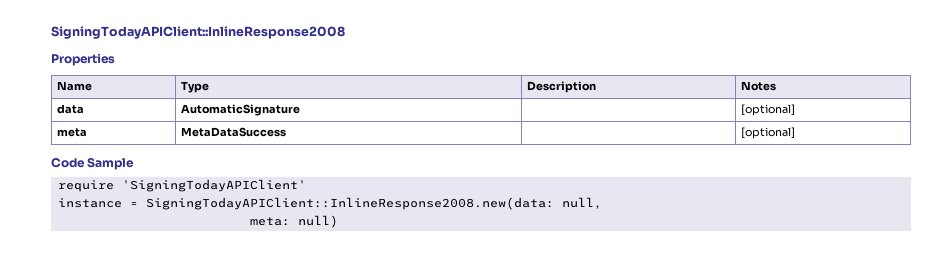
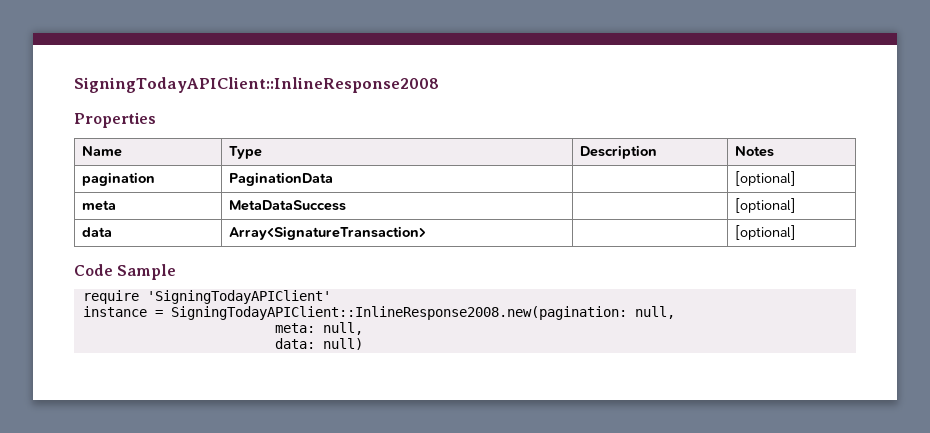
- data | AutomaticSignature | | [optional]
+ pagination | PaginationData | | [optional]
+ data | Array<SignatureTransaction> | | [optional]
- instance = SigningTodayAPIClient::InlineResponse2008.new(data: null,
+ instance = SigningTodayAPIClient::InlineResponse2008.new(pagination: null,
- meta: null)
+ meta: null,
+ data: null)

